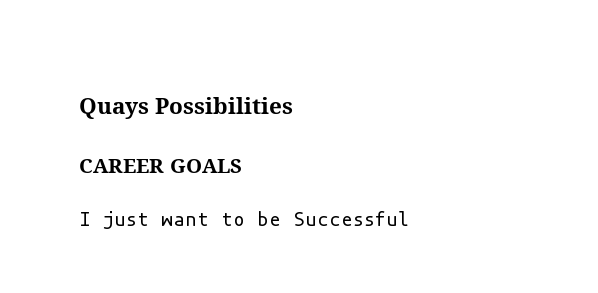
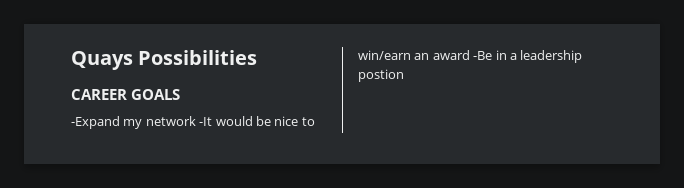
- I just want to be Successful
+ -Expand my network -It would be nice to win/earn an award -Be in a leadership postion

